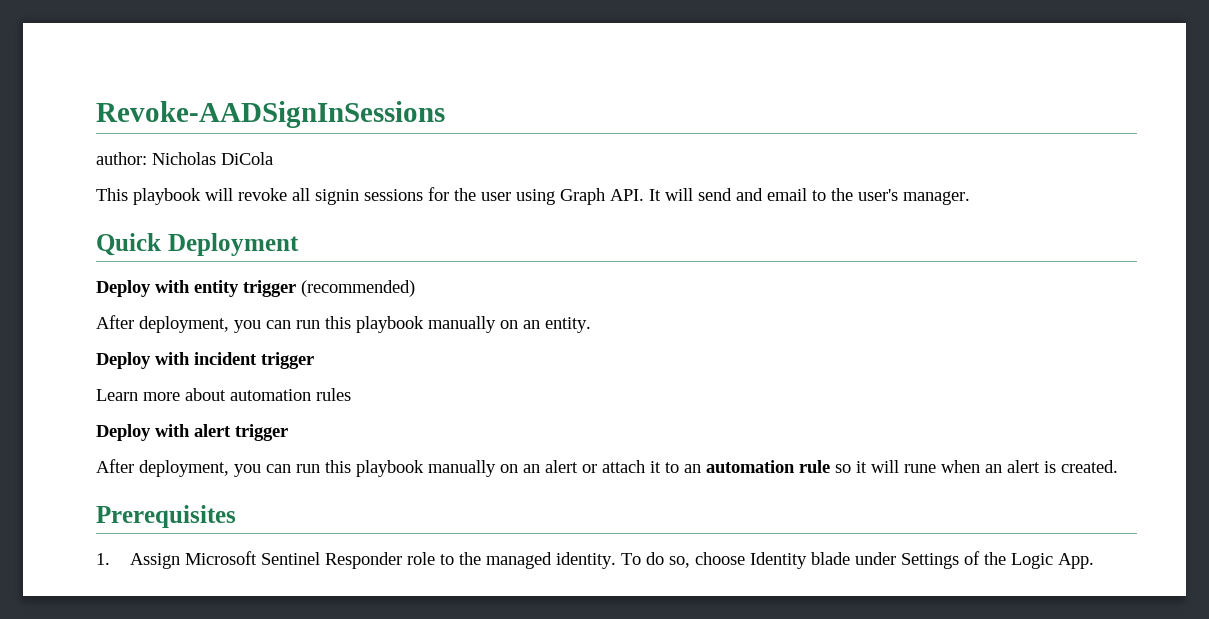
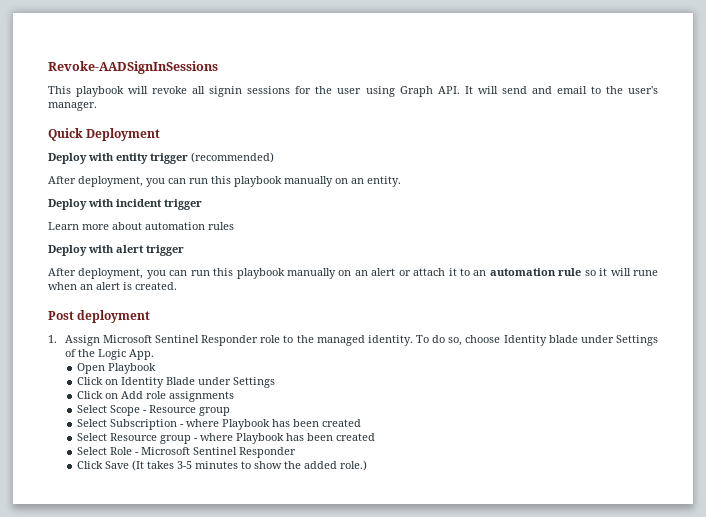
- author: Nicholas DiCola
- Prerequisites
+ Post deployment
+ Open Playbook
+ Click on Identity Blade under Settings
+ Click on Add role assignments
+ Select Scope - Resource group
+ Select Subscription - where Playbook has been created
+ Select Resource group - where Playbook has been created
+ Select Role - Microsoft Sentinel Responder
+ Click Save (It takes 3-5 minutes to show the added role.)

